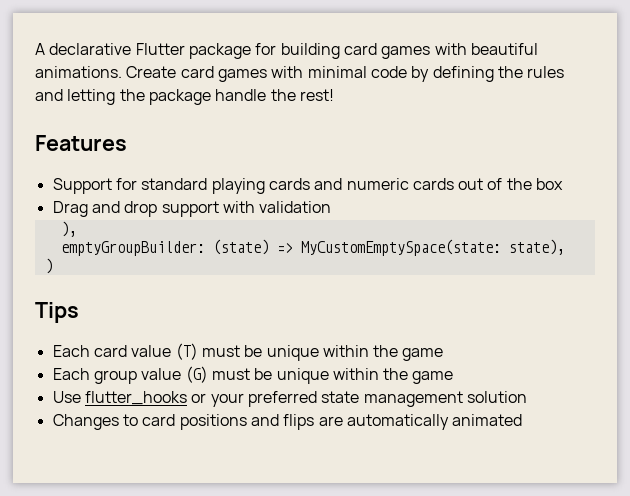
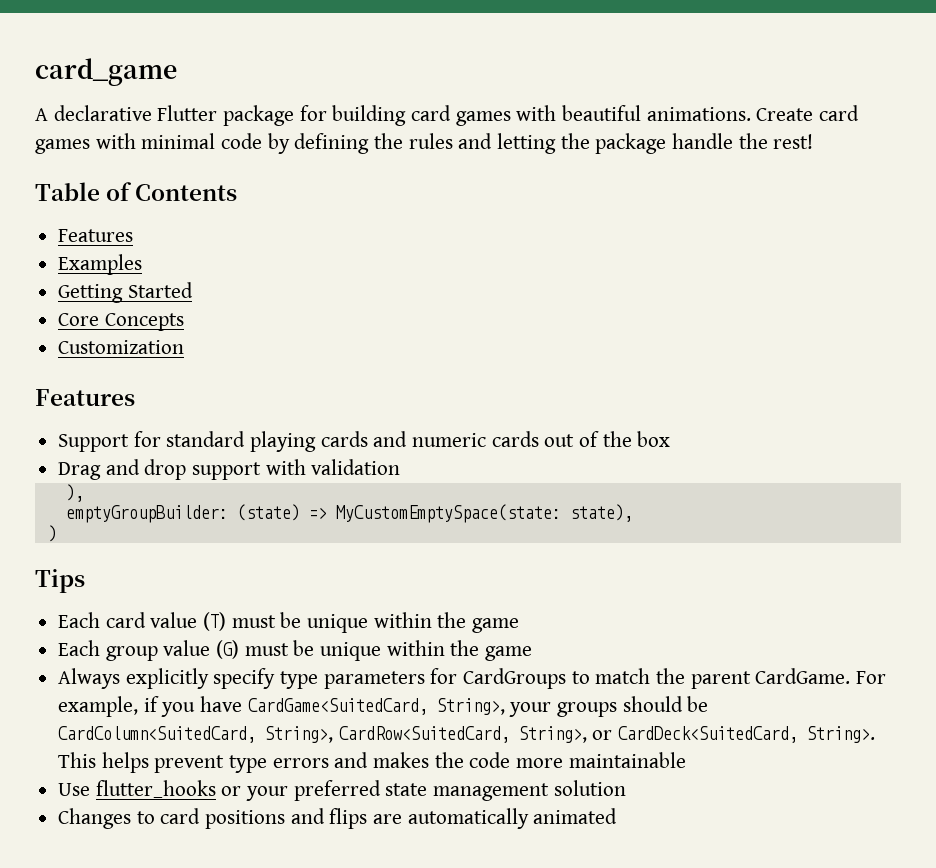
+ card_game
+ Table of Contents
+ Features
+ Examples
+ Getting Started
+ Core Concepts
+ Customization
+ Always explicitly specify type parameters for CardGroups to match the parent CardGame. For example, if you have CardGame<SuitedCard, String>, your groups should be CardColumn<SuitedCard, String>, CardRow<SuitedCard, String>, or CardDeck<SuitedCard, String>. This helps prevent type errors and makes the code more maintainable

